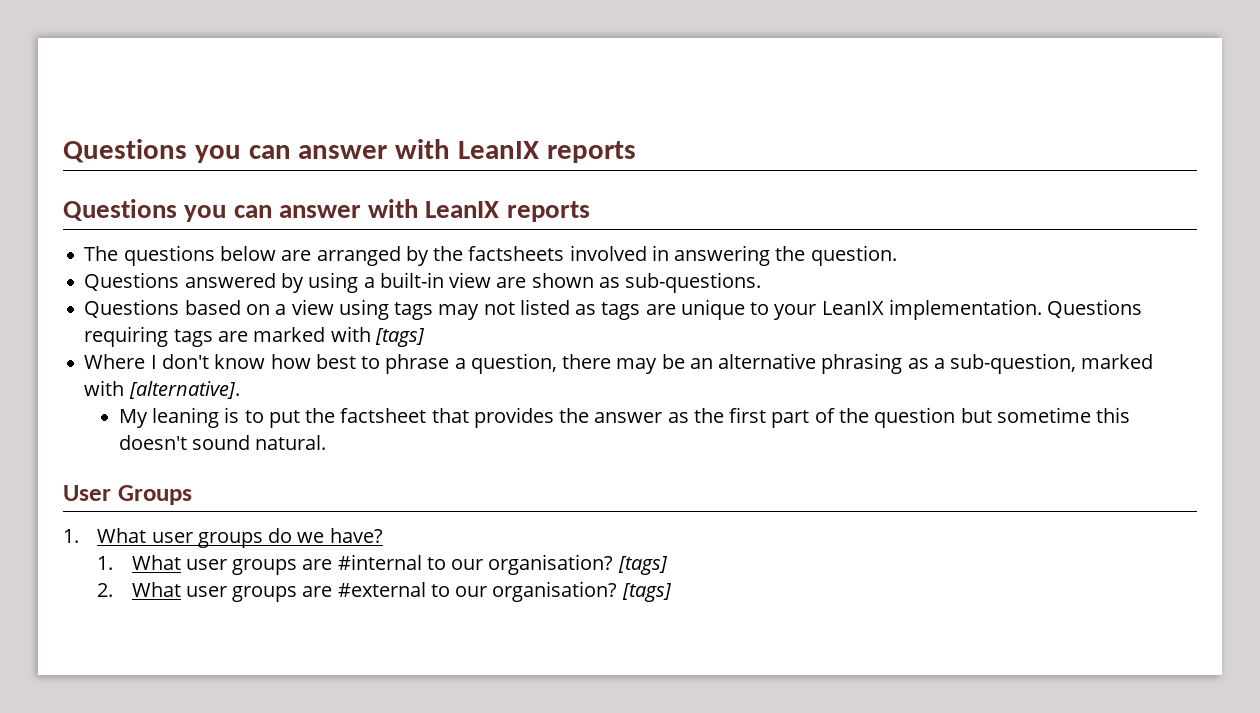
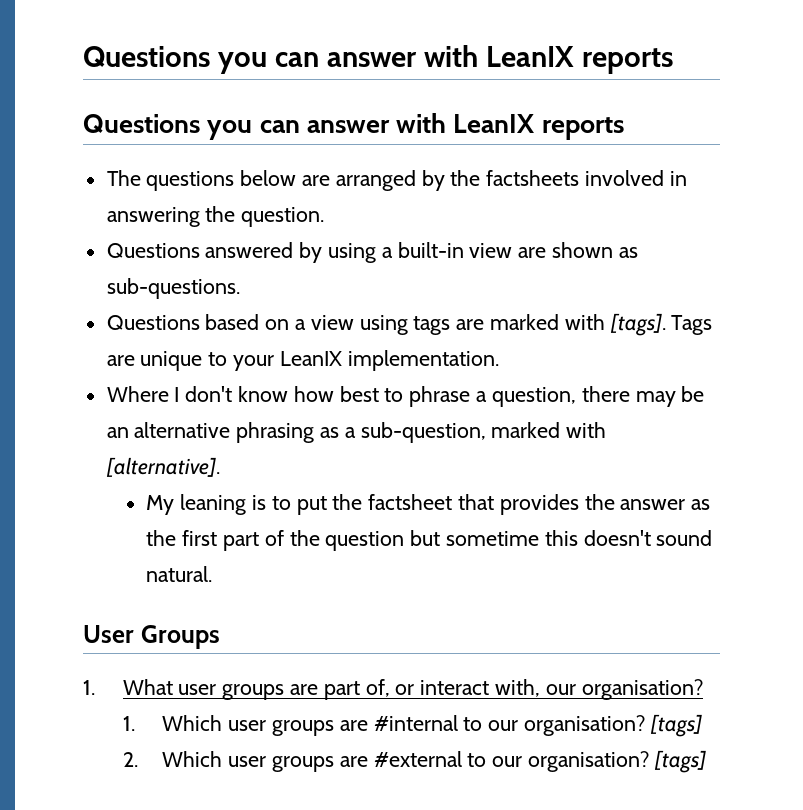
- Questions based on a view using tags may not listed as tags are unique to your LeanIX implementation. Questions requiring tags are marked with [tags]
+ Questions based on a view using tags are marked with [tags]. Tags are unique to your LeanIX implementation.
- 1. What user groups do we have?
- 1. What user groups are #internal to our organisation?
+ 1. What user groups are part of, or interact with, our organisation?
+ 1. Which user groups are #internal to our organisation?
- 2. What user groups are #external to our organisation?
+ 2. Which user groups are #external to our organisation?

